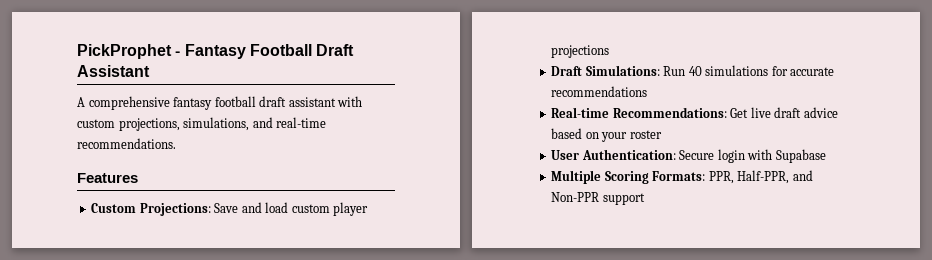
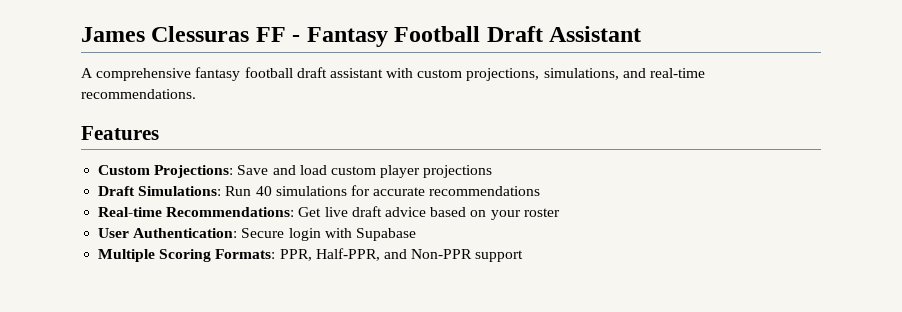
- PickProphet - Fantasy Football Draft Assistant
+ James Clessuras FF - Fantasy Football Draft Assistant

